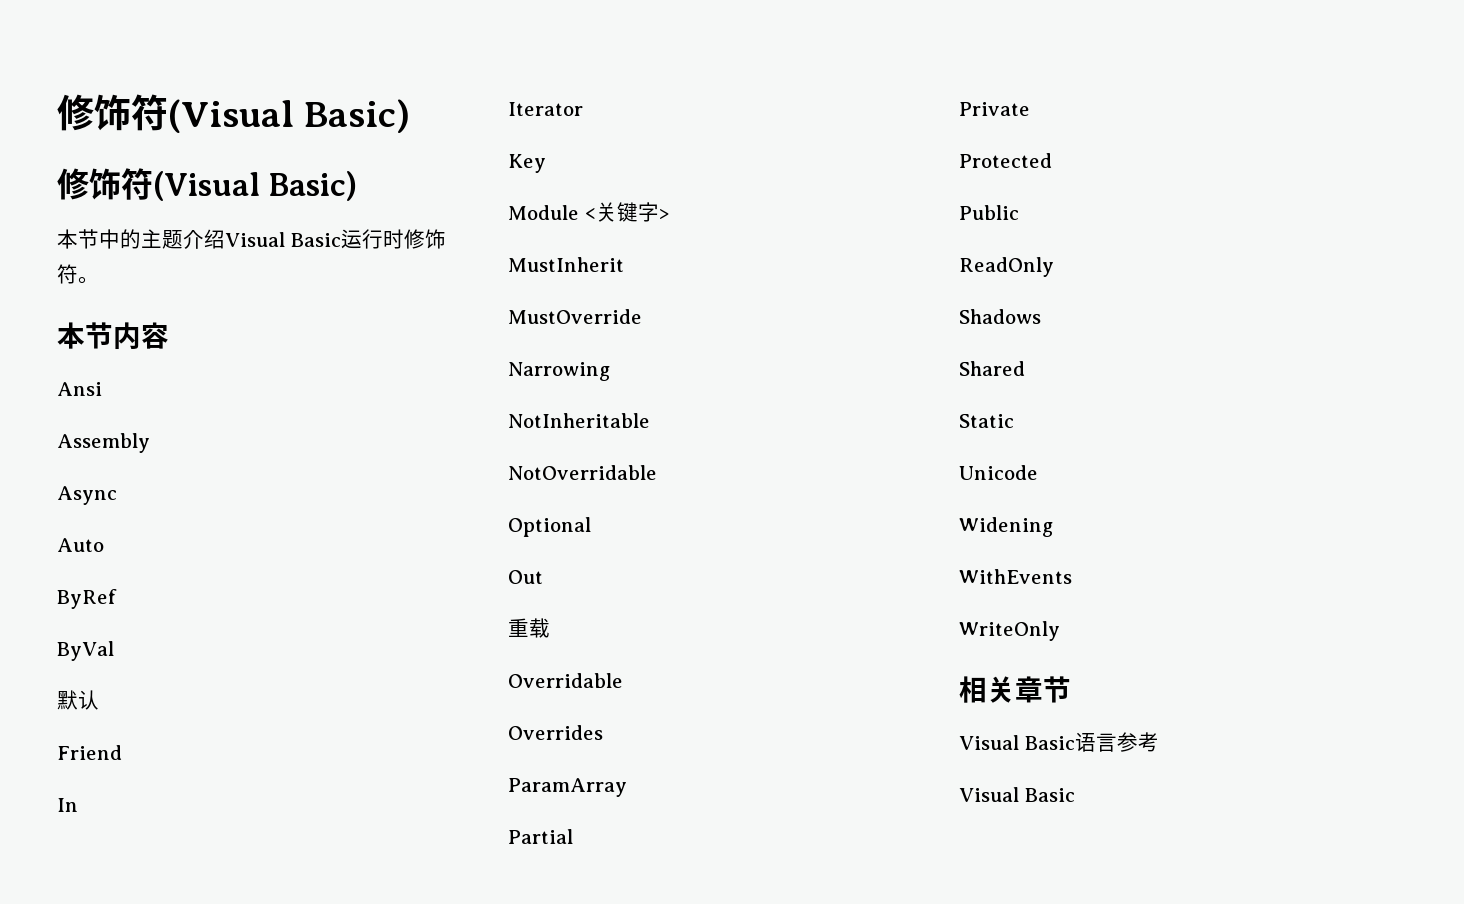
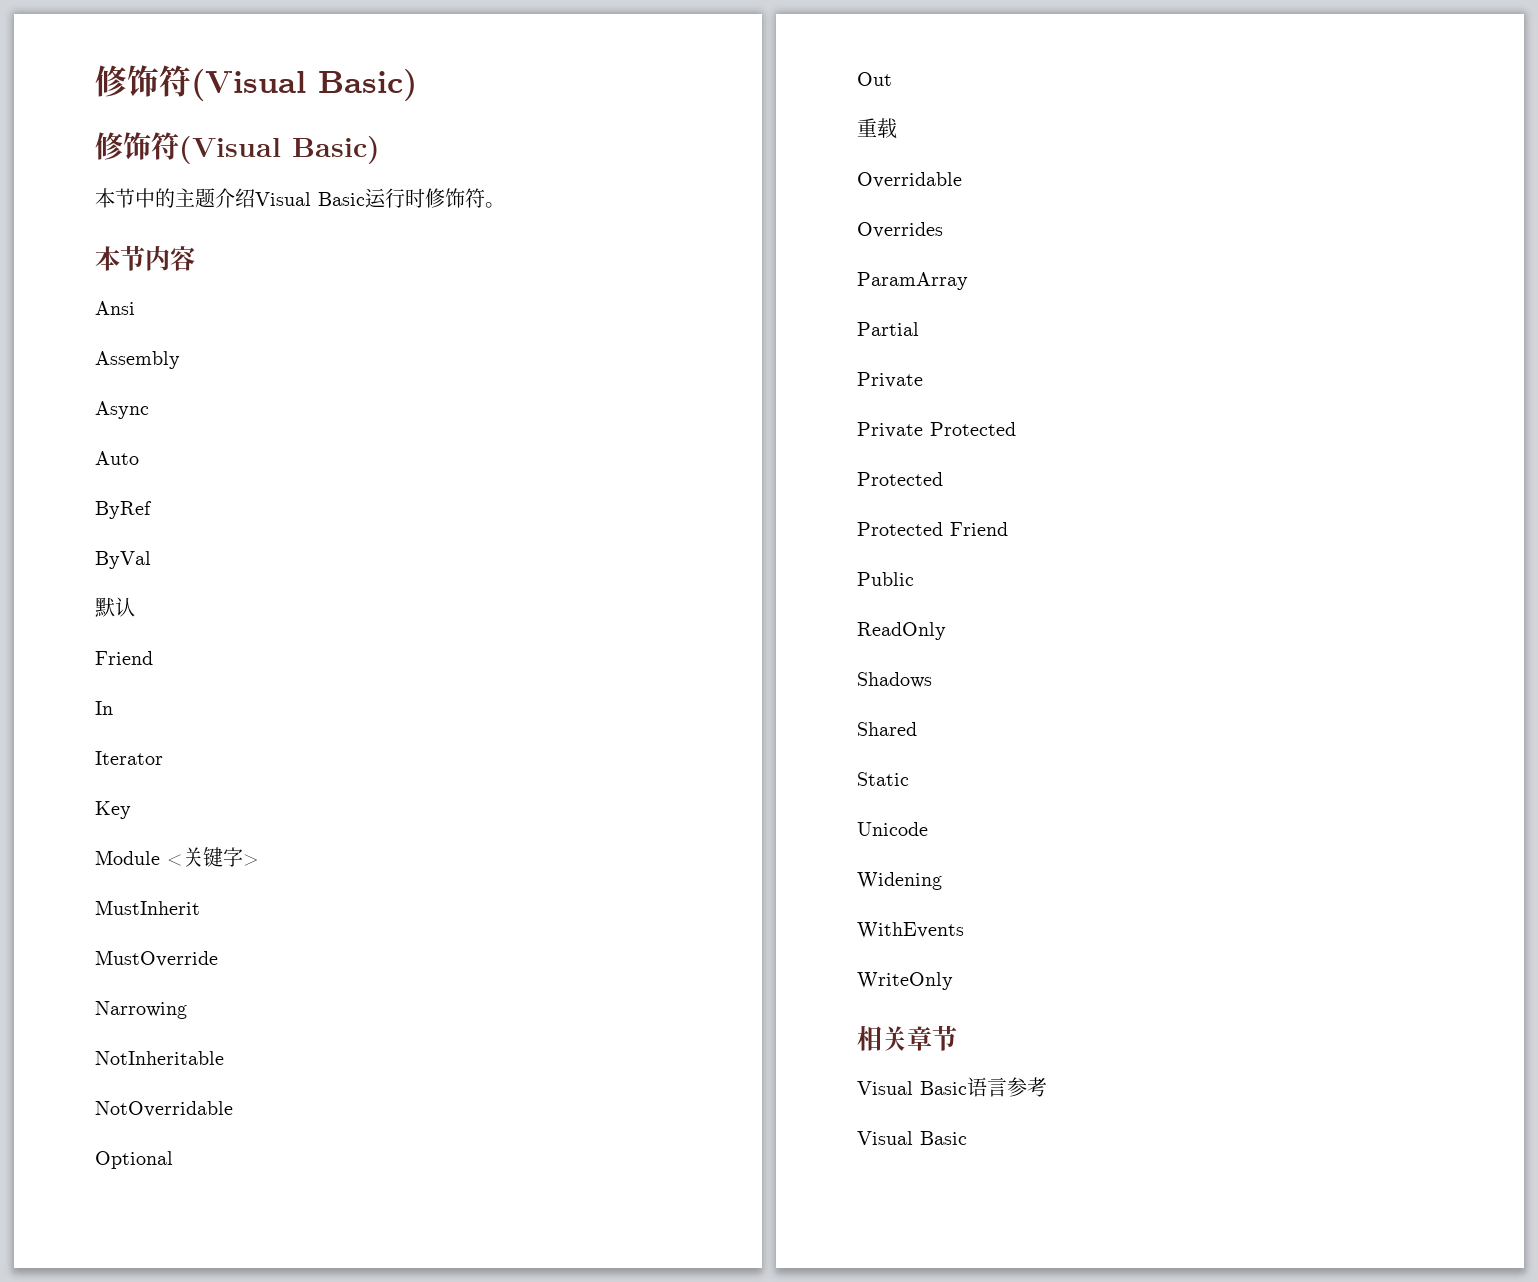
+ Private Protected
  Protected
+ Protected Friend

